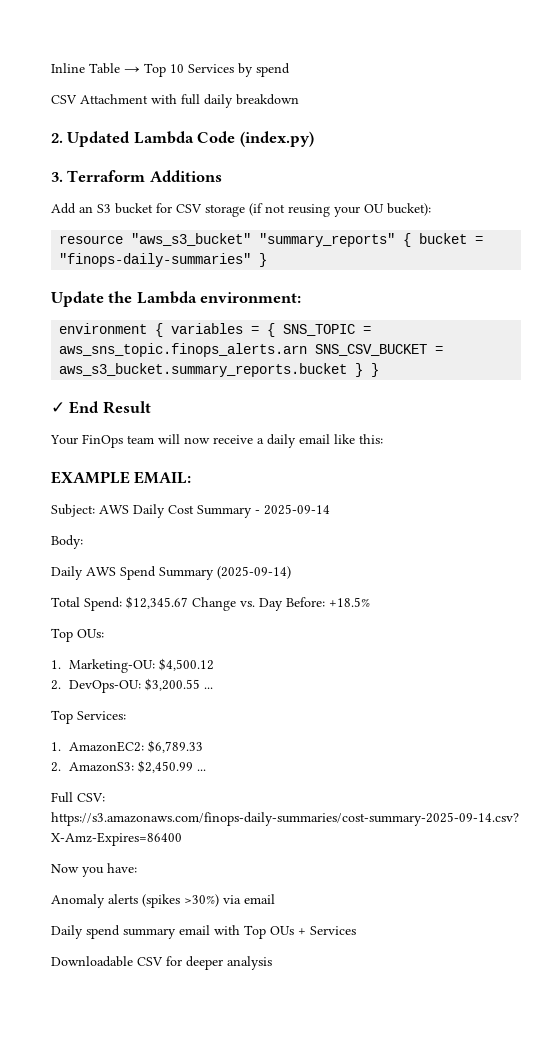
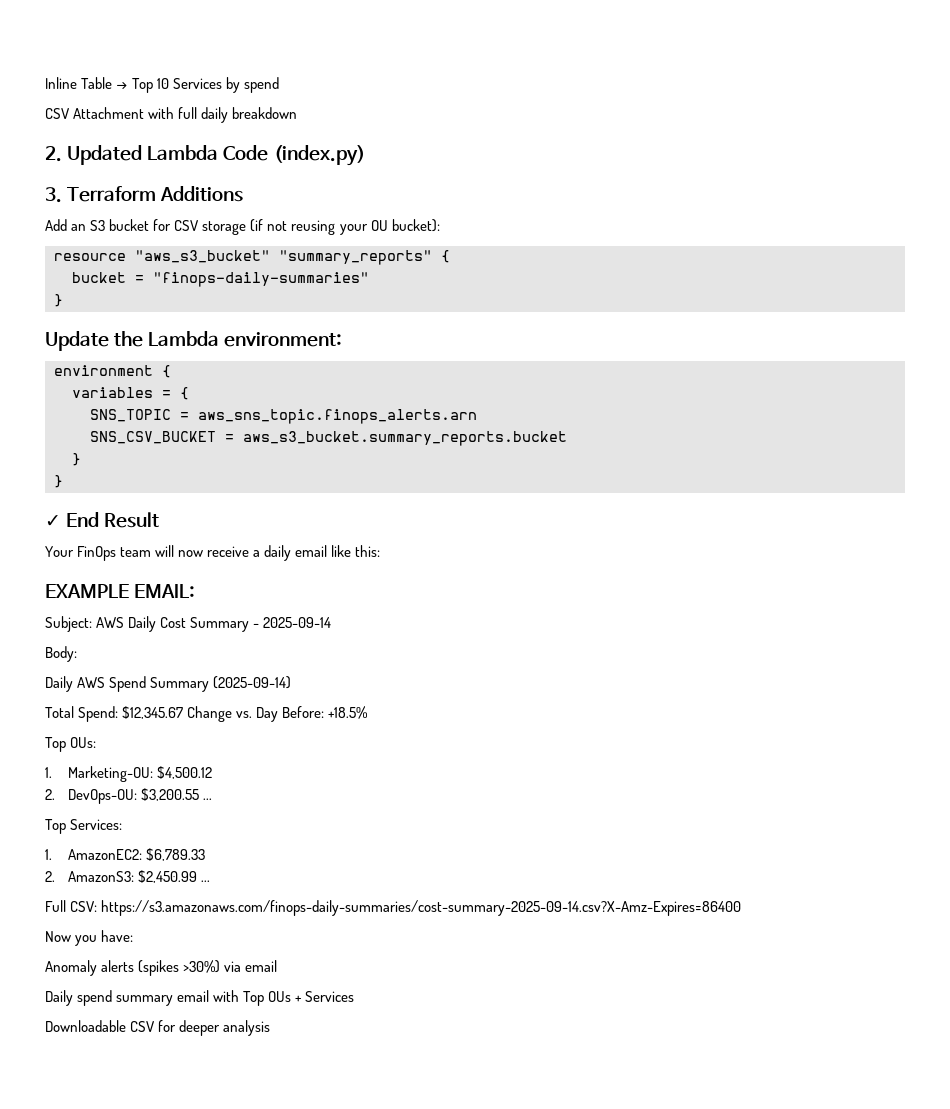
- resource "aws_s3_bucket" "summary_reports" { bucket = "finops-daily-summaries" }
+ resource "aws_s3_bucket" "summary_reports" {
+ bucket = "finops-daily-summaries"
+ }
- environment { variables = { SNS_TOPIC = aws_sns_topic.finops_alerts.arn SNS_CSV_BUCKET = aws_s3_bucket.summary_reports.bucket } }
+ environment {
+ variables = {
+ SNS_TOPIC = aws_sns_topic.finops_alerts.arn
+ SNS_CSV_BUCKET = aws_s3_bucket.summary_reports.bucket
+ }
+ }

